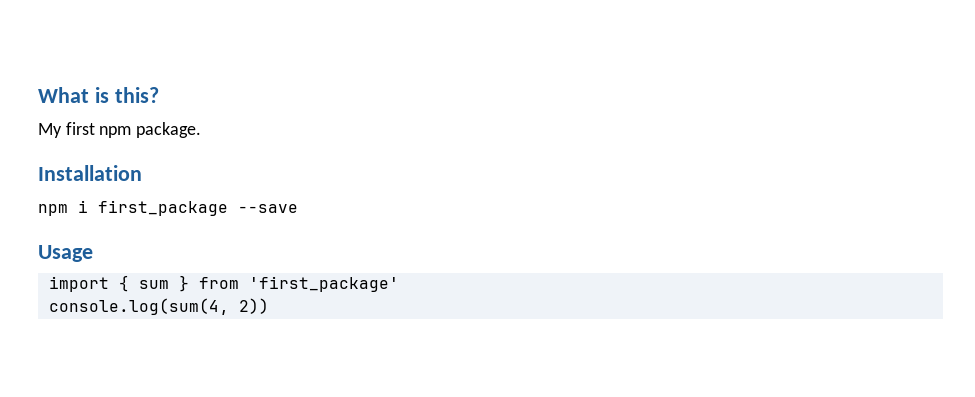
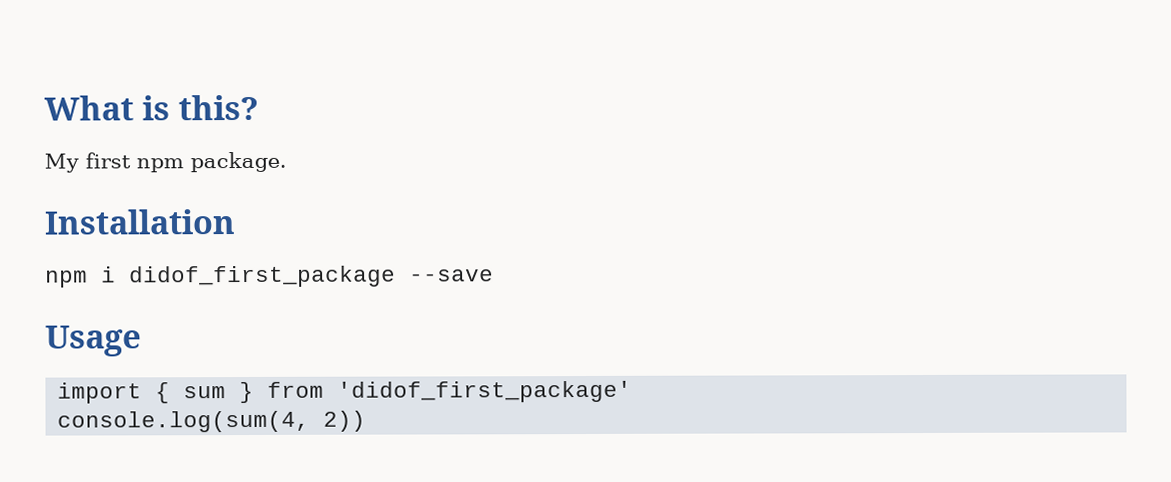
- npm i first_package --save
+ npm i didof_first_package --save
- import { sum } from 'first_package'
+ import { sum } from 'didof_first_package'

